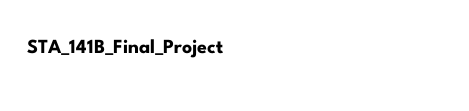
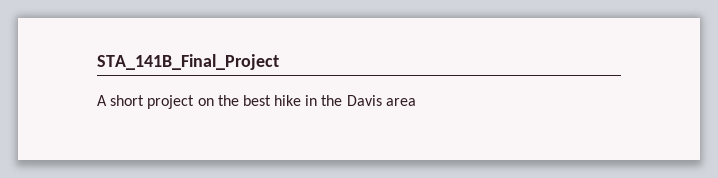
+ A short project on the best hike in the Davis area

